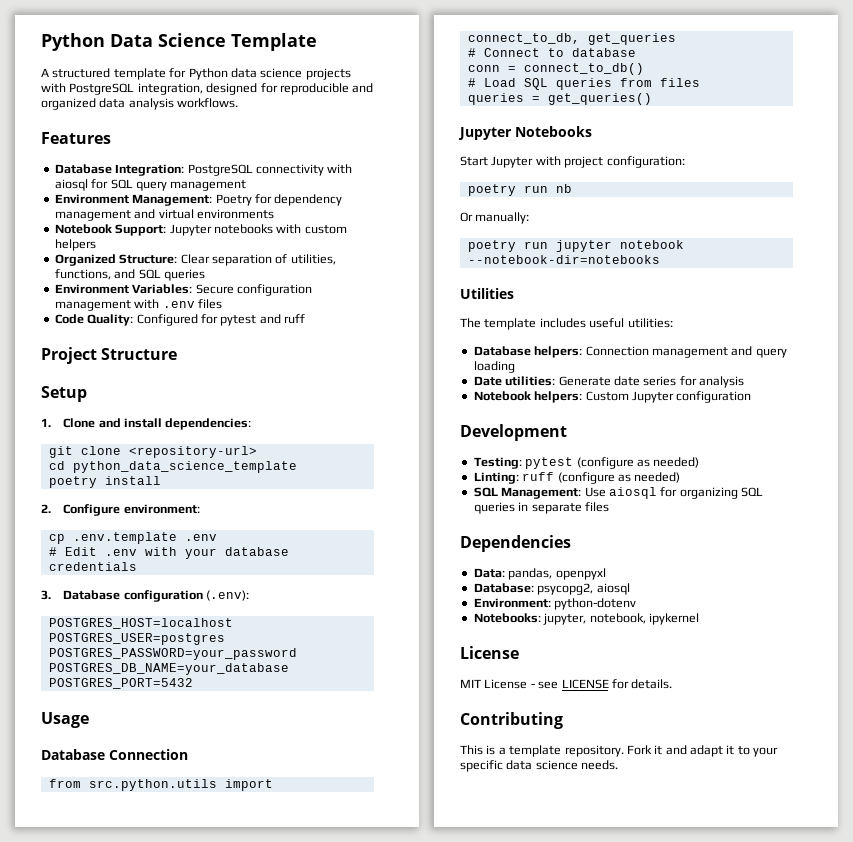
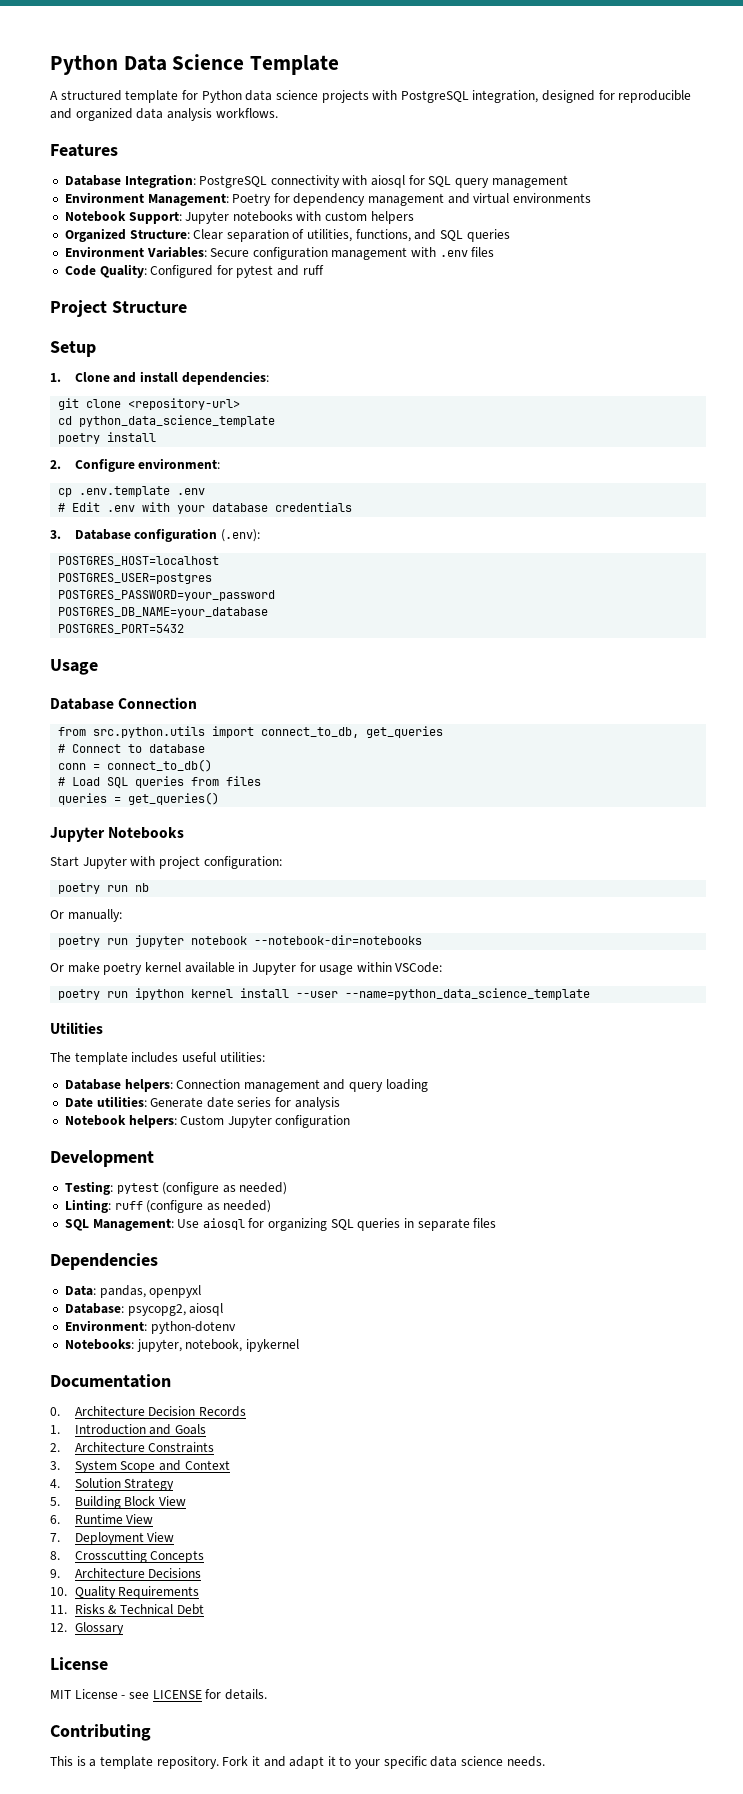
+ Or make poetry kernel available in Jupyter for usage within VSCode:
+ poetry run ipython kernel install --user --name=python_data_science_template
+ Documentation
+ 0. Architecture Decision Records
+ 1. Introduction and Goals
+ 2. Architecture Constraints
+ 3. System Scope and Context
+ 4. Solution Strategy
+ 5. Building Block View
+ 6. Runtime View
+ 7. Deployment View
+ 8. Crosscutting Concepts
+ 9. Architecture Decisions
+ 10. Quality Requirements
+ 11. Risks & Technical Debt
+ 12. Glossary

